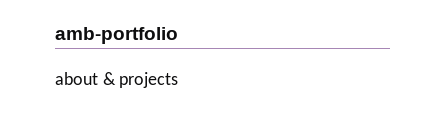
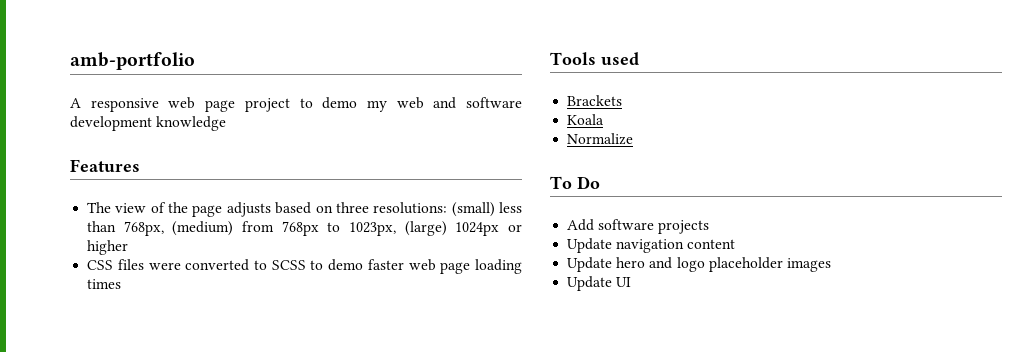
- about & projects
+ A responsive web page project to demo my web and software development knowledge
+ Features
+ The view of the page adjusts based on three resolutions: (small) less than 768px, (medium) from 768px to 1023px, (large) 1024px or higher
+ CSS files were converted to SCSS to demo faster web page loading times
+ Tools used
+ Brackets
+ Koala
+ Normalize
+ To Do
+ Add software projects
+ Update navigation content
+ Update hero and logo placeholder images
+ Update UI

